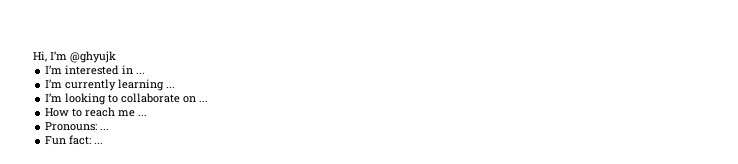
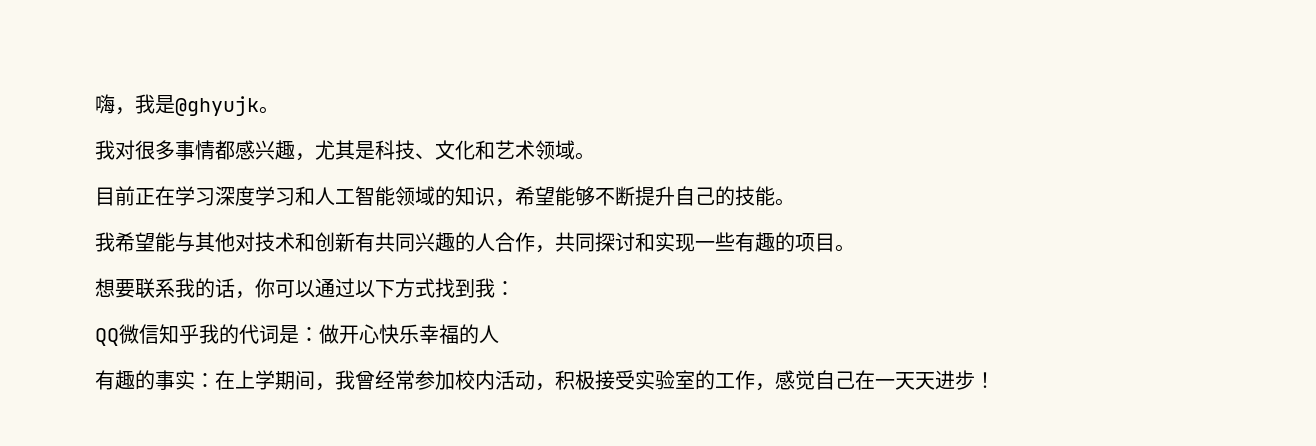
- Hi, I’m @ghyujk
- I’m interested in ...
- I’m currently learning ...
- I’m looking to collaborate on ...
- How to reach me ...
- Pronouns: ...
- Fun fact: ...
+ 嗨，我是@ghyujk。
+ 我对很多事情都感兴趣，尤其是科技、文化和艺术领域。
+ 目前正在学习深度学习和人工智能领域的知识，希望能够不断提升自己的技能。
+ 我希望能与其他对技术和创新有共同兴趣的人合作，共同探讨和实现一些有趣的项目。
+ 想要联系我的话，你可以通过以下方式找到我：
+ QQ微信知乎我的代词是：做开心快乐幸福的人
+ 有趣的事实：在上学期间，我曾经常参加校内活动，积极接受实验室的工作，感觉自己在一天天进步！

